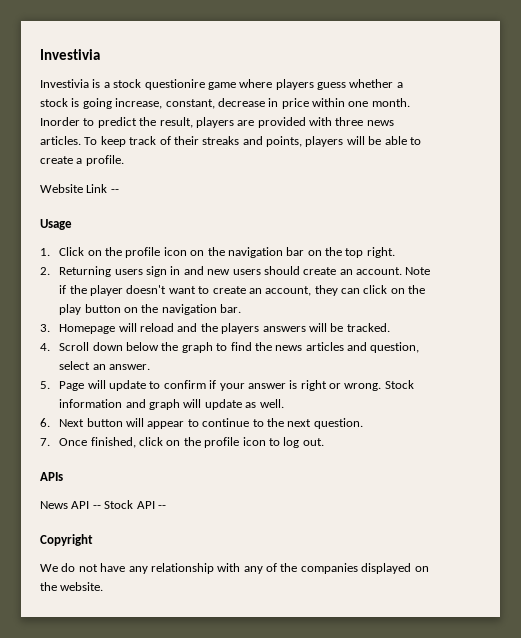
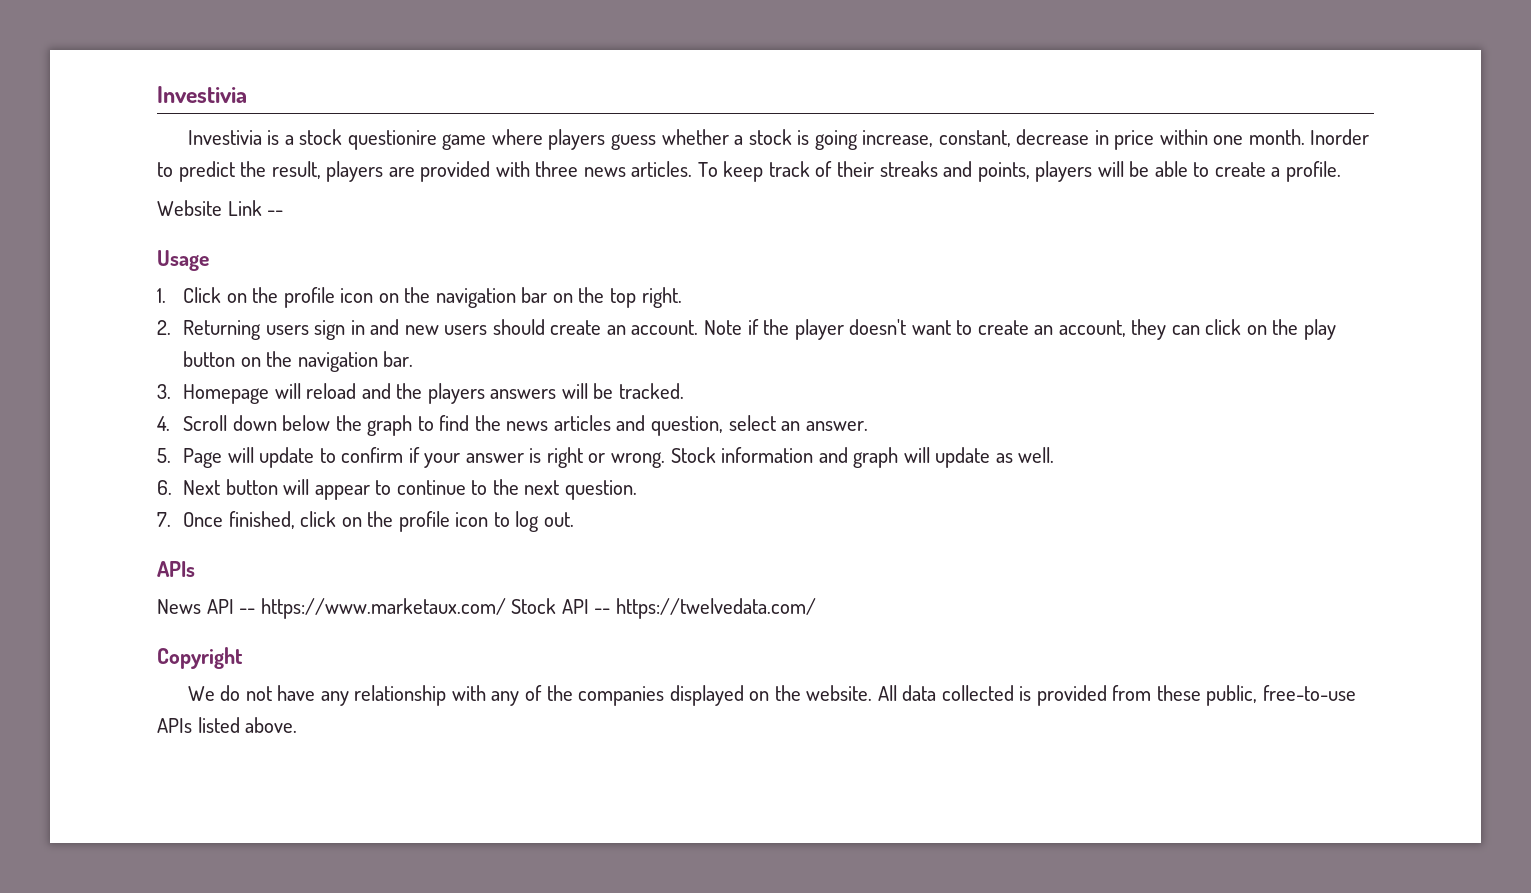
- News API -- Stock API --
+ News API -- https://www.marketaux.com/ Stock API -- https://twelvedata.com/
+ All data collected is provided from these public, free-to-use APIs listed above.

